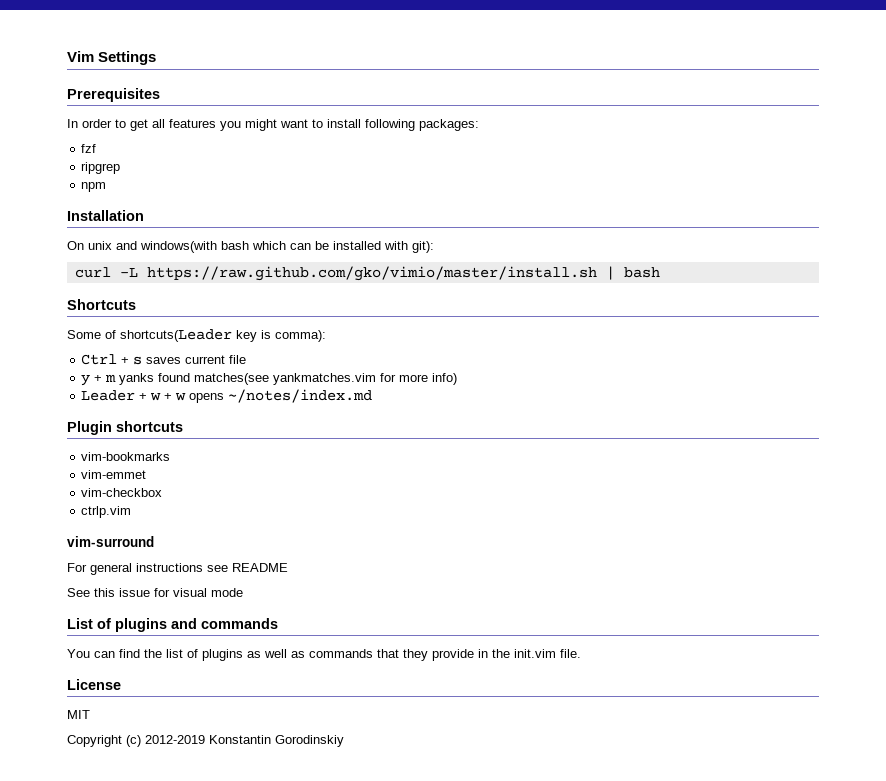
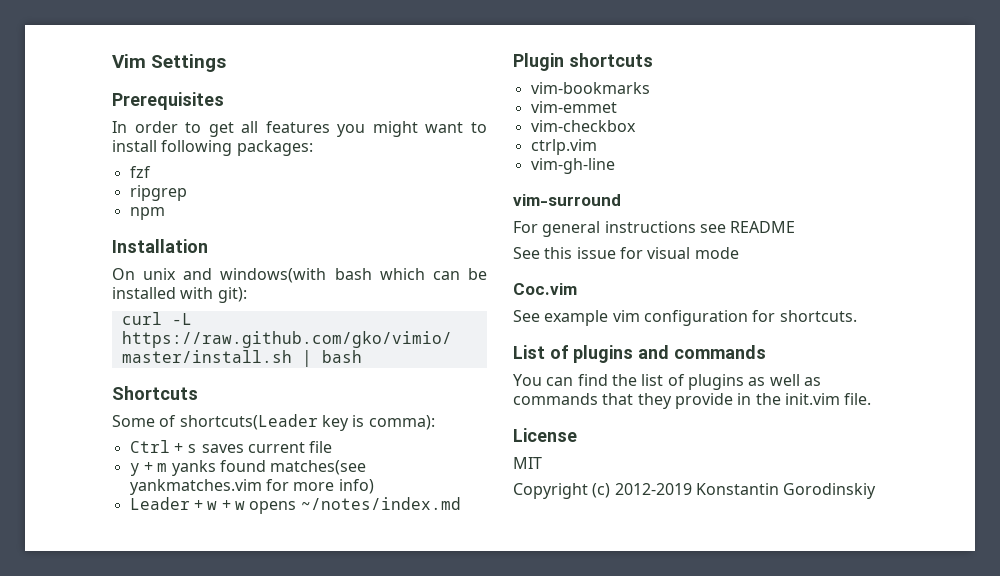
+ vim-gh-line
+ Coc.vim
+ See example vim configuration for shortcuts.

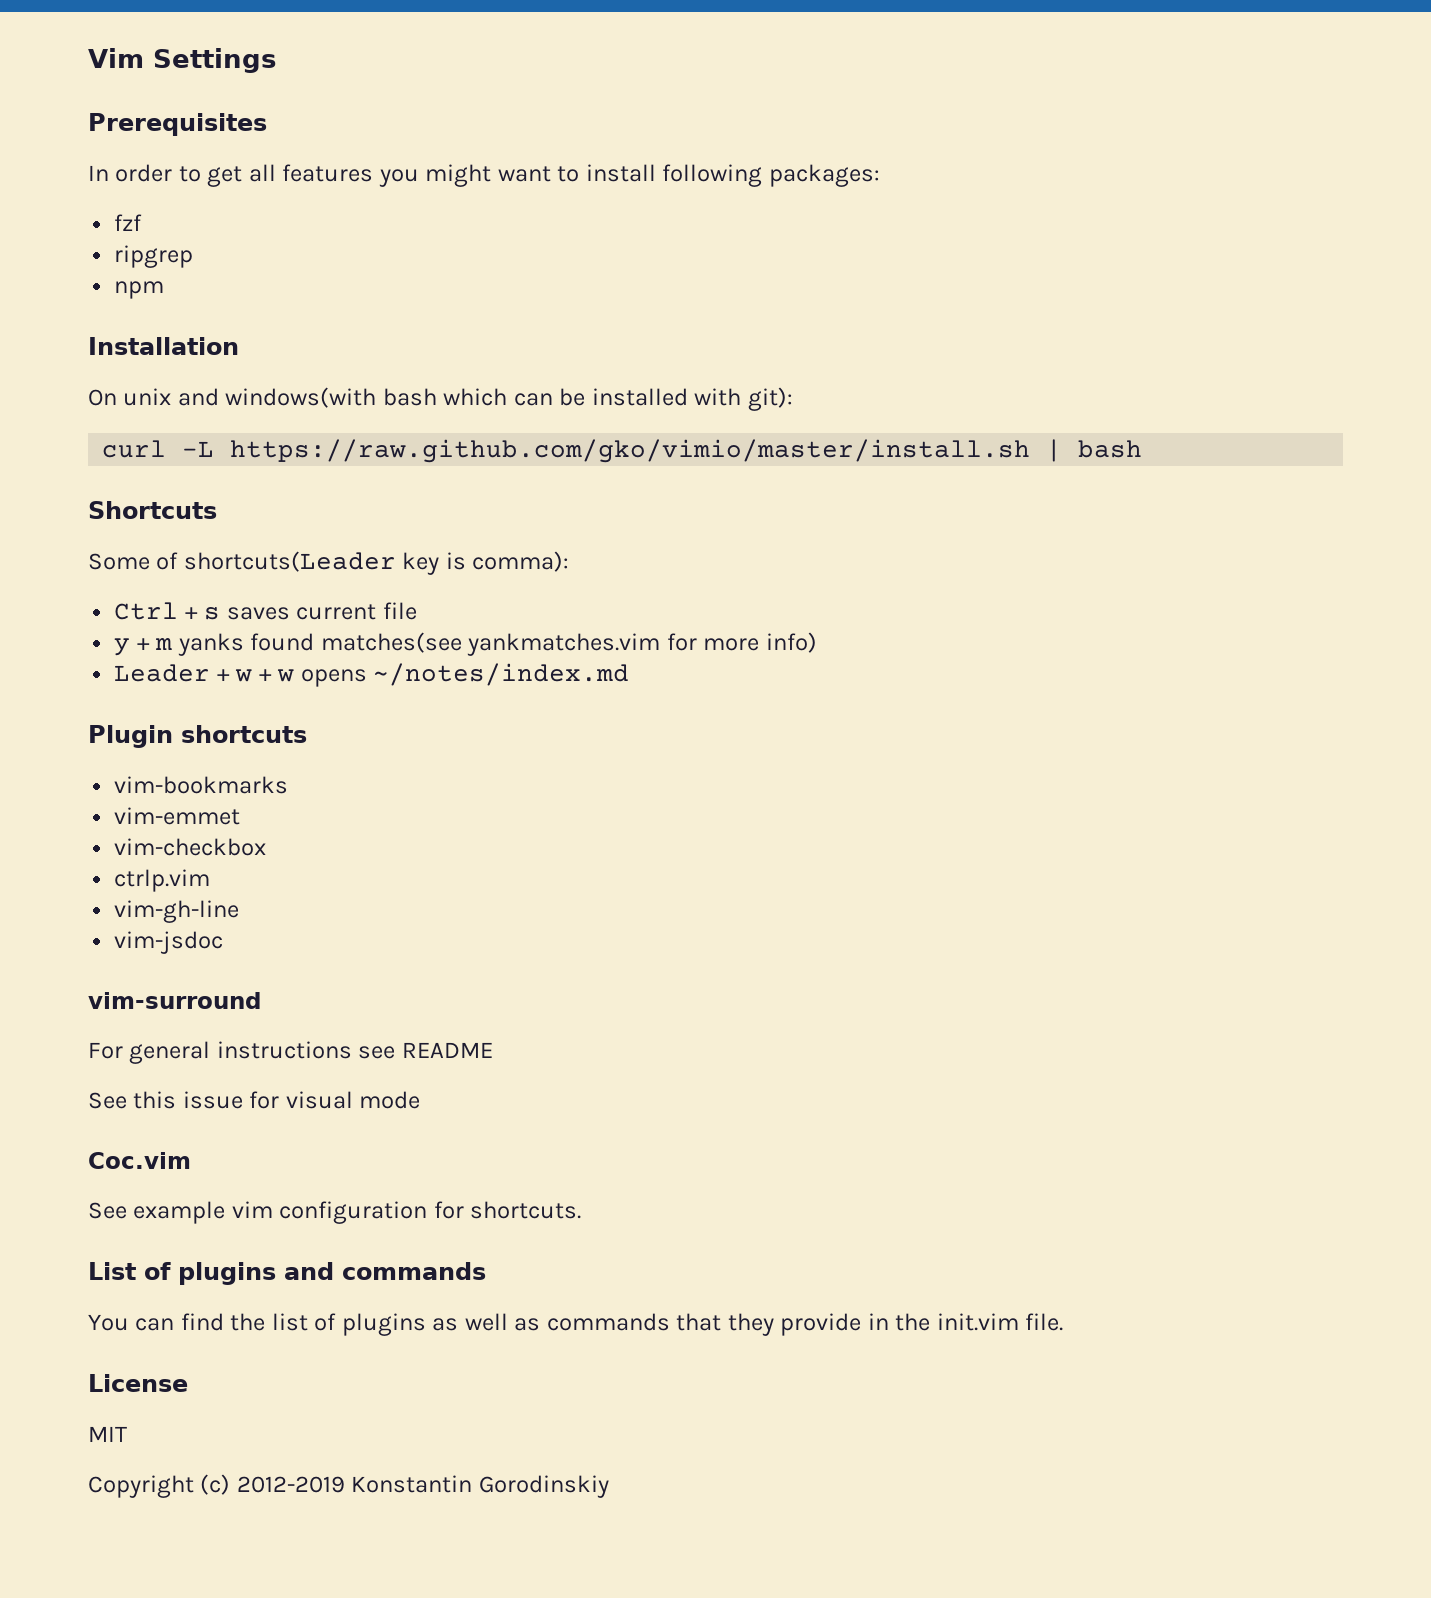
+ vim-jsdoc

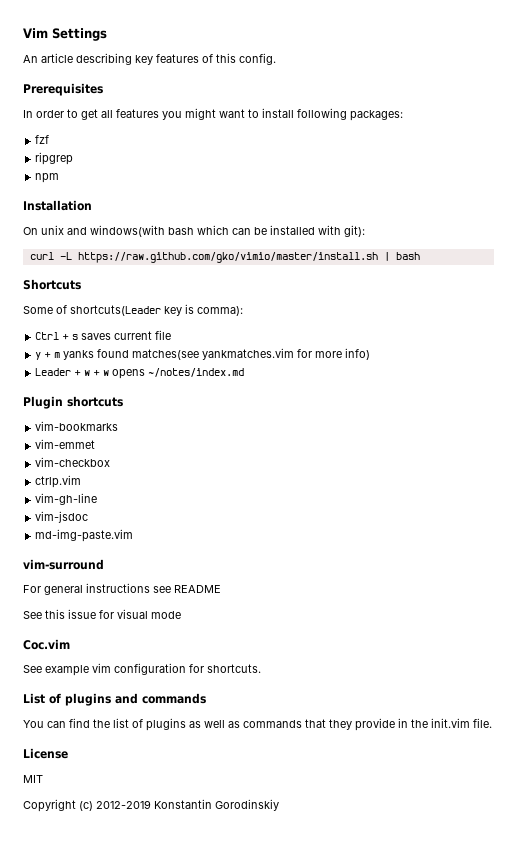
+ An article describing key features of this config.
+ md-img-paste.vim

